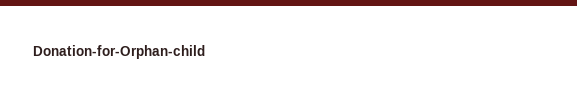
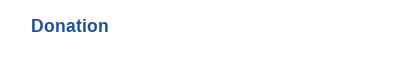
- Donation-for-Orphan-child
+ Donation

